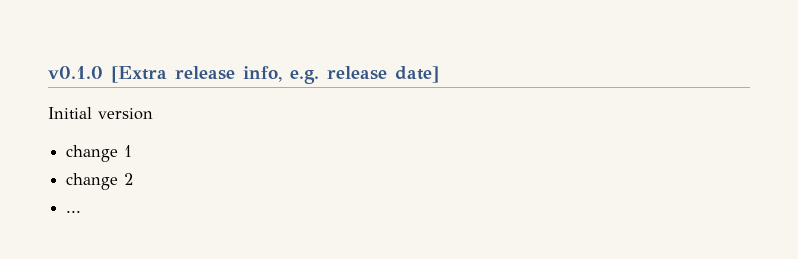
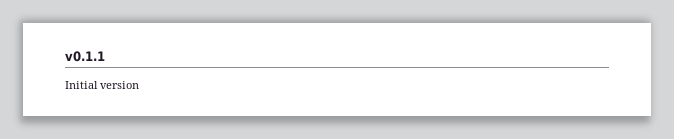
- v0.1.0 [Extra release info, e.g. release date]
+ v0.1.1
  Initial version
- change 1
- change 2
- ...

